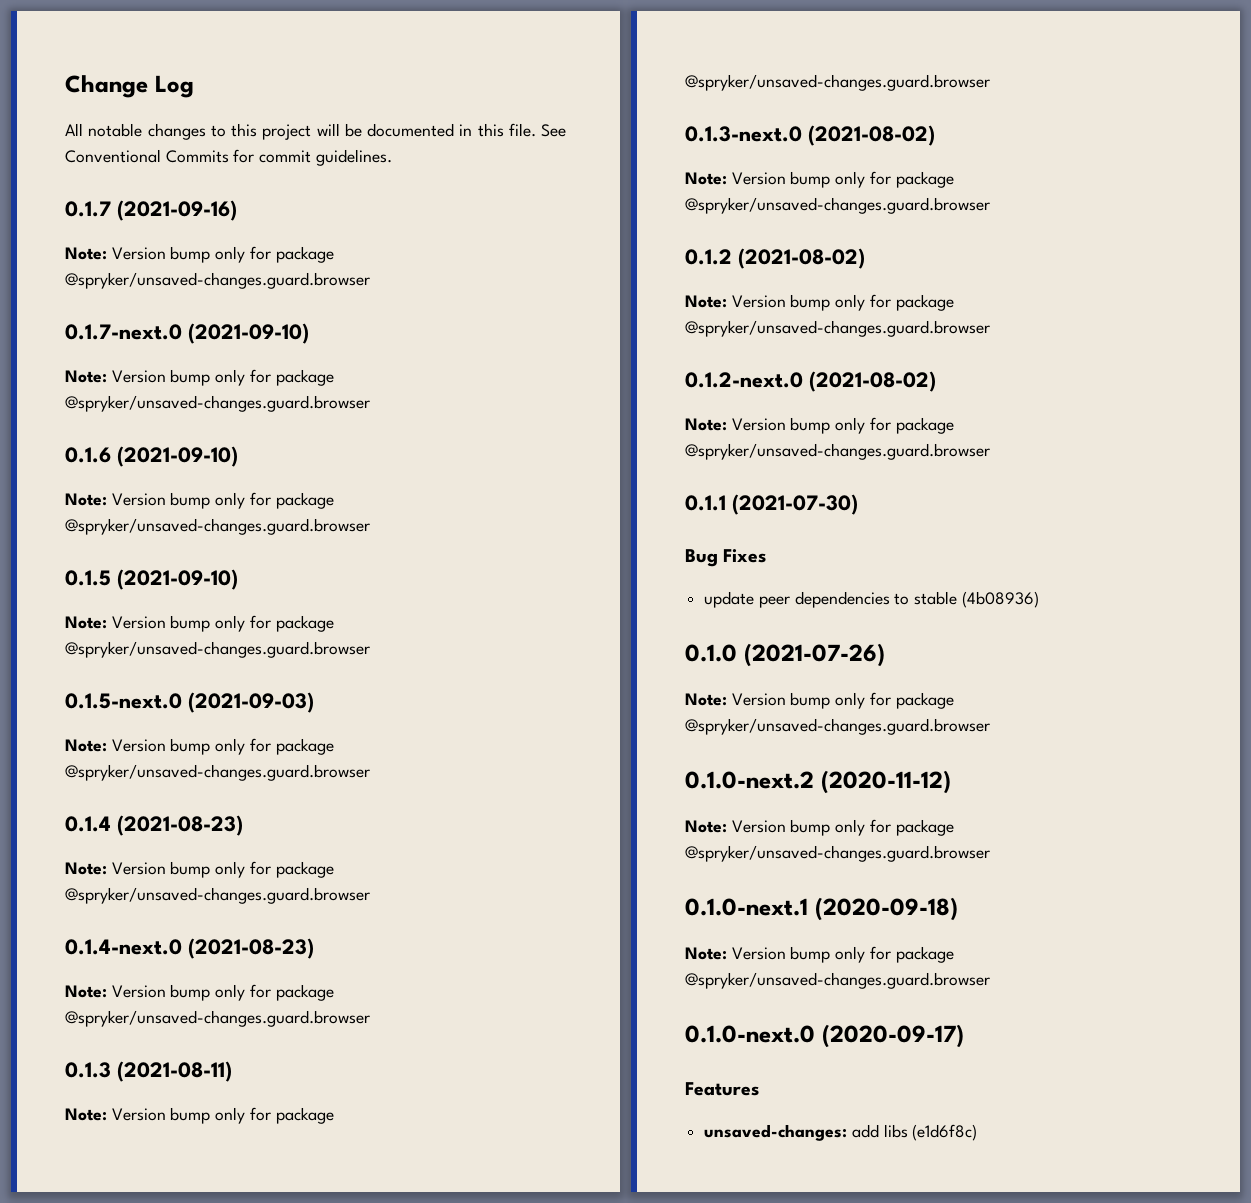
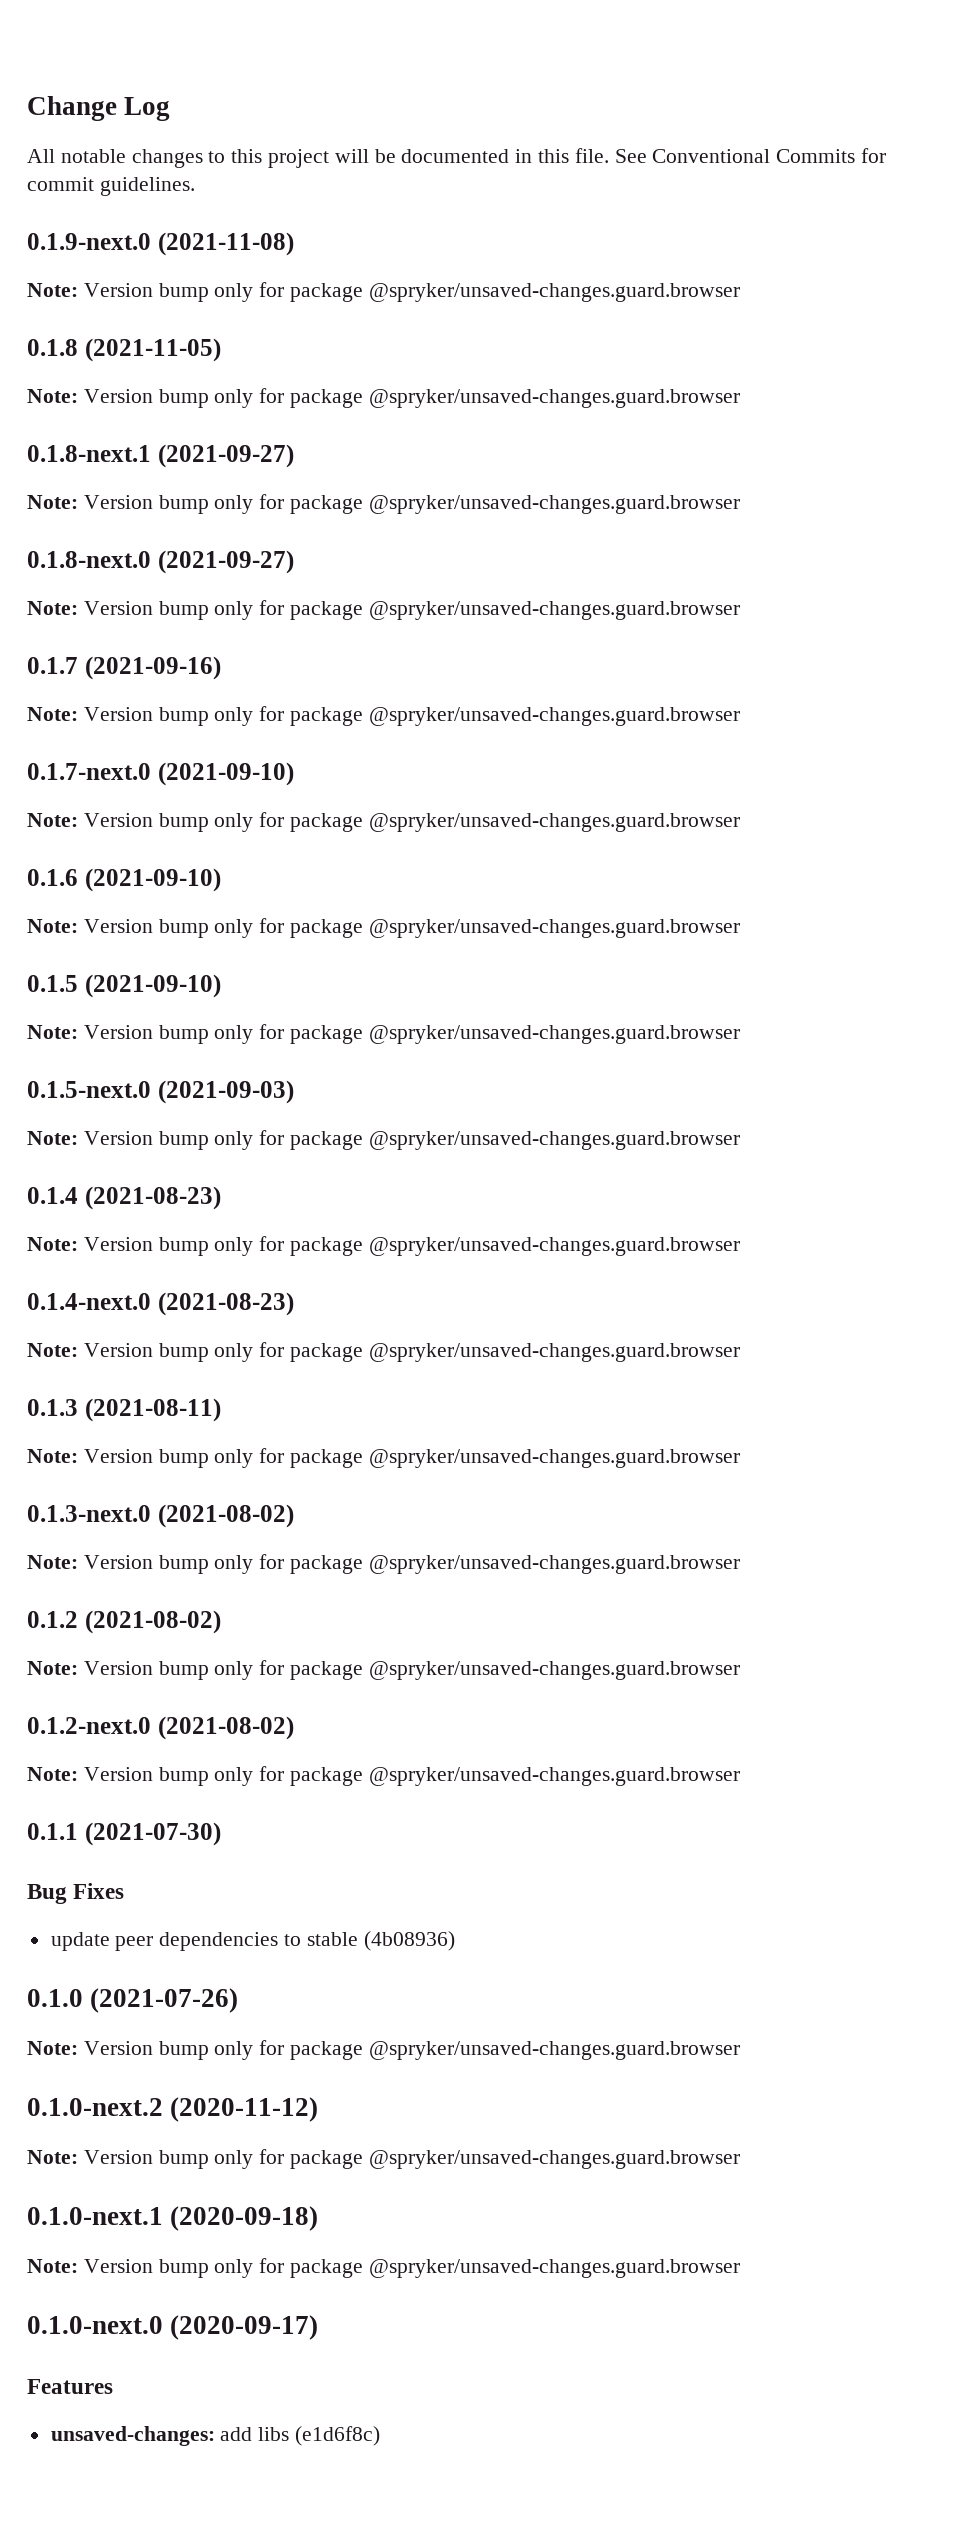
+ 0.1.9-next.0 (2021-11-08)
+ Note: Version bump only for package @spryker/unsaved-changes.guard.browser
+ 0.1.8 (2021-11-05)
+ Note: Version bump only for package @spryker/unsaved-changes.guard.browser
+ 0.1.8-next.1 (2021-09-27)
+ Note: Version bump only for package @spryker/unsaved-changes.guard.browser
+ 0.1.8-next.0 (2021-09-27)
+ Note: Version bump only for package @spryker/unsaved-changes.guard.browser

